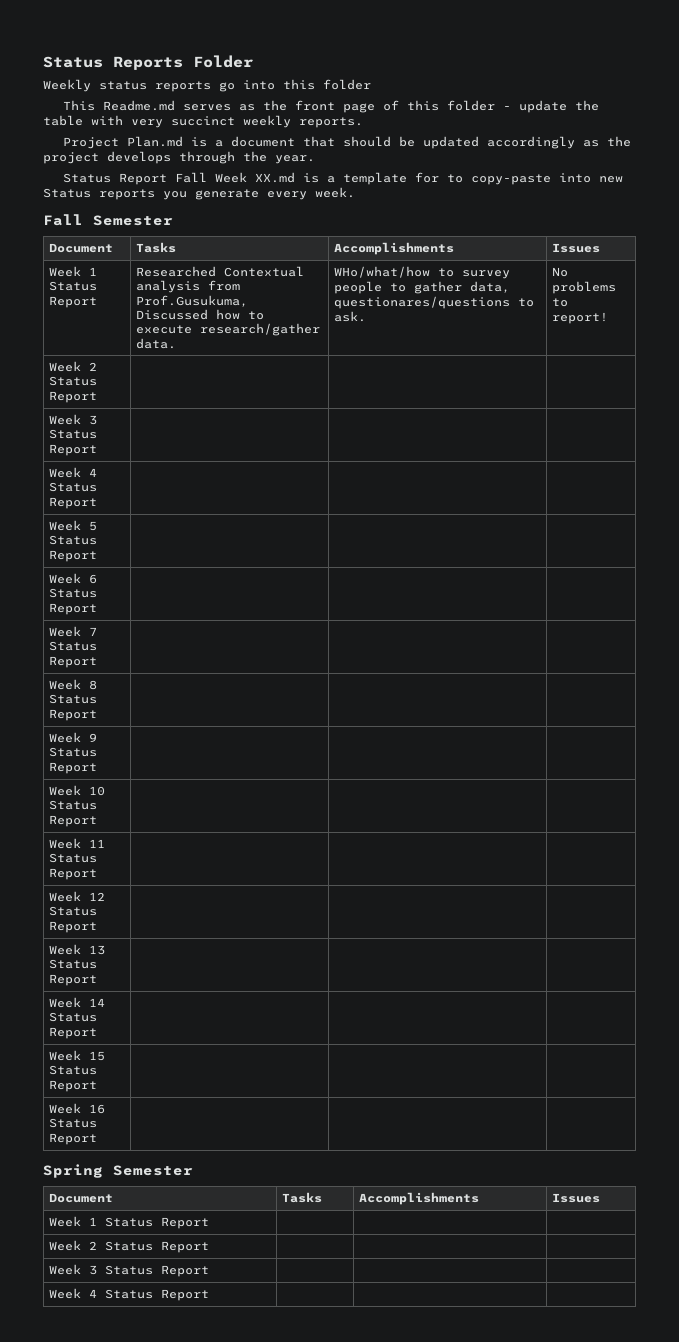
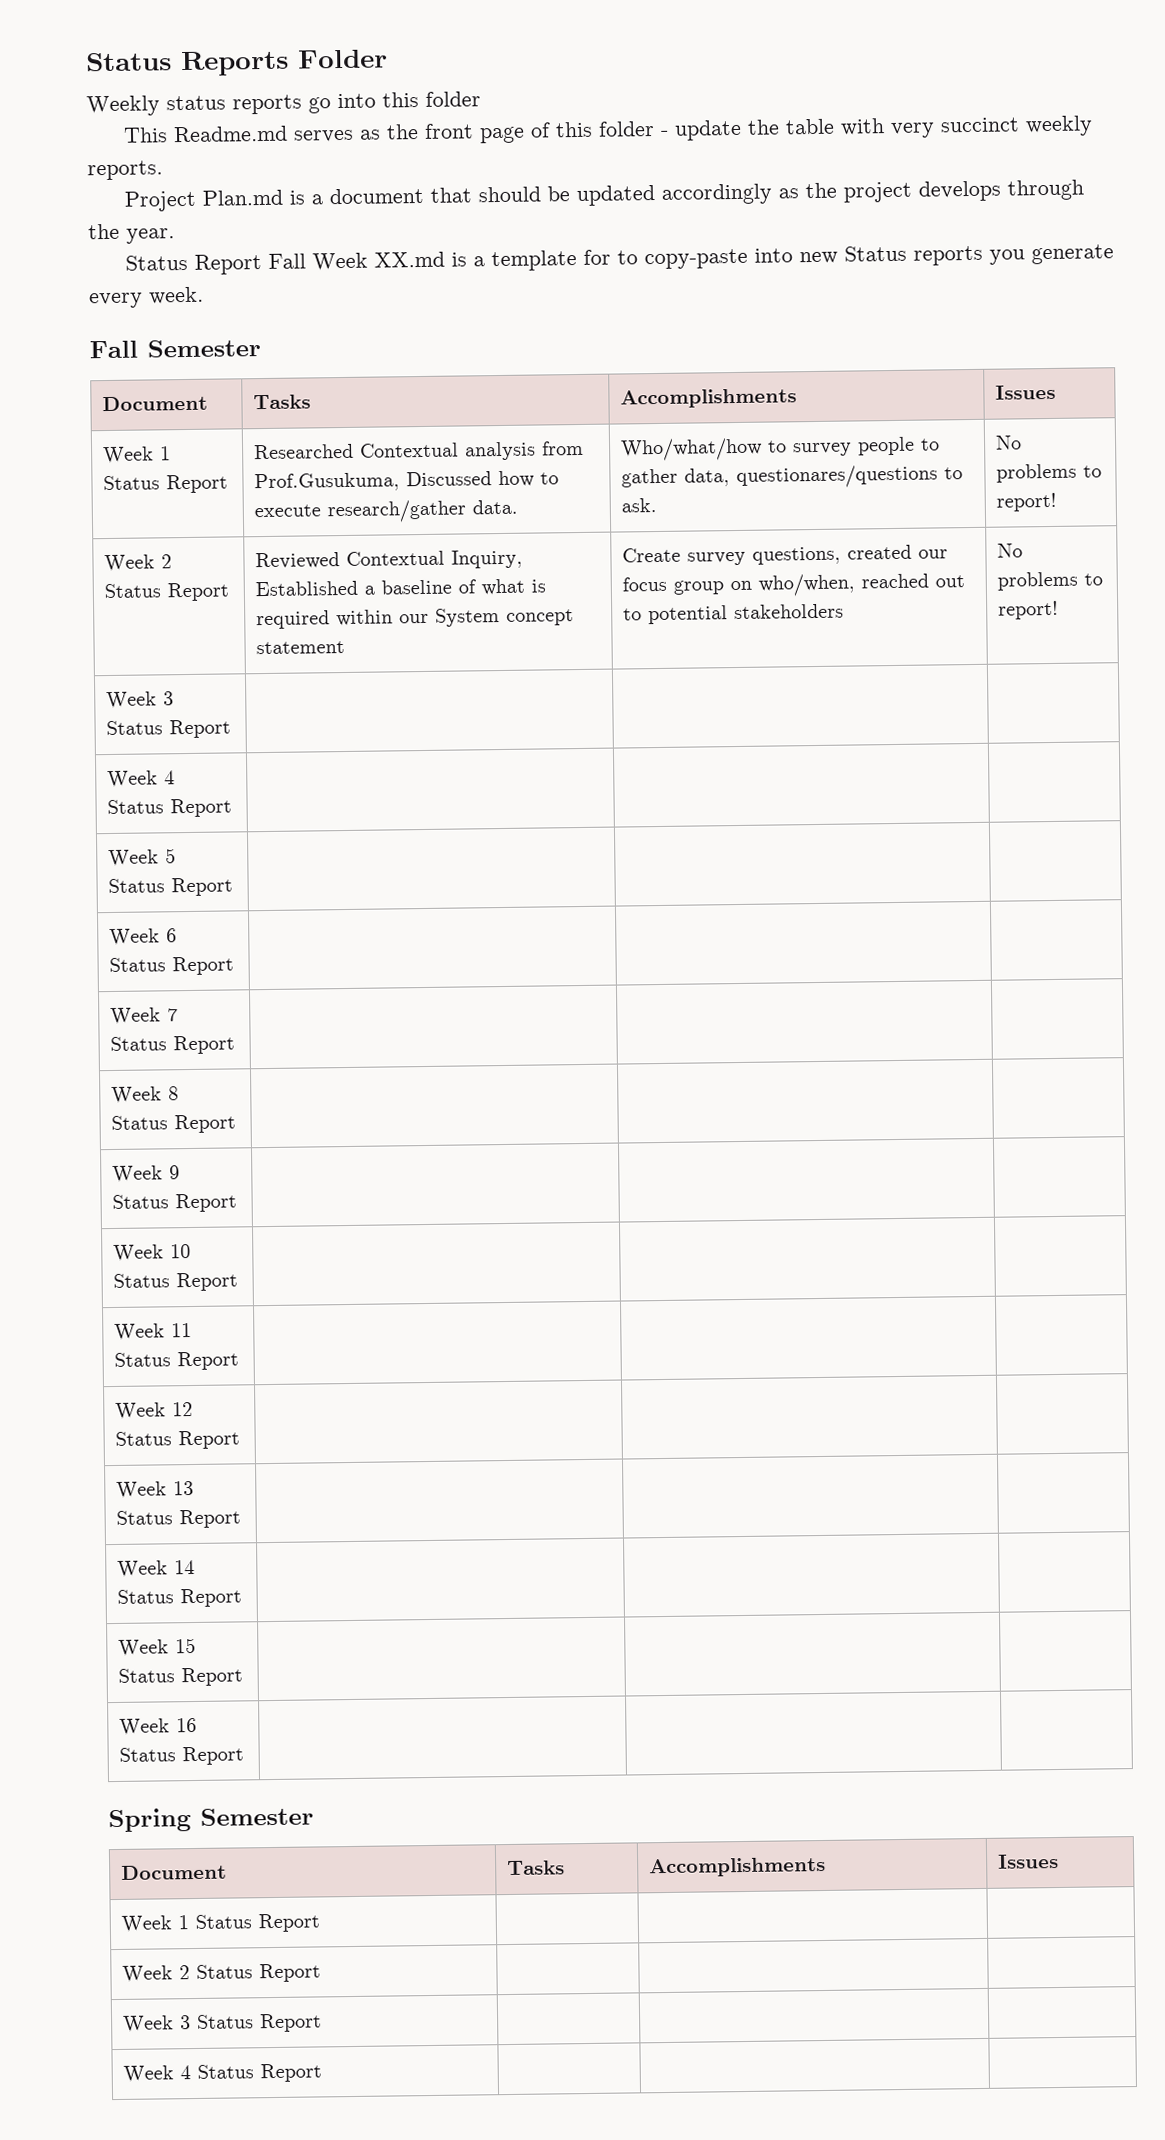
- Week 1 Status Report | Researched Contextual analysis from Prof.Gusukuma, Discussed how to execute research/gather data. | WHo/what/how to survey people to gather data, questionares/questions to ask. | No problems to report!
- Week 2 Status Report | | |
+ Week 1 Status Report | Researched Contextual analysis from Prof.Gusukuma, Discussed how to execute research/gather data. | Who/what/how to survey people to gather data, questionares/questions to ask. | No problems to report!
+ Week 2 Status Report | Reviewed Contextual Inquiry, Established a baseline of what is required within our System concept statement | Create survey questions, created our focus group on who/when, reached out to potential stakeholders | No problems to report!

